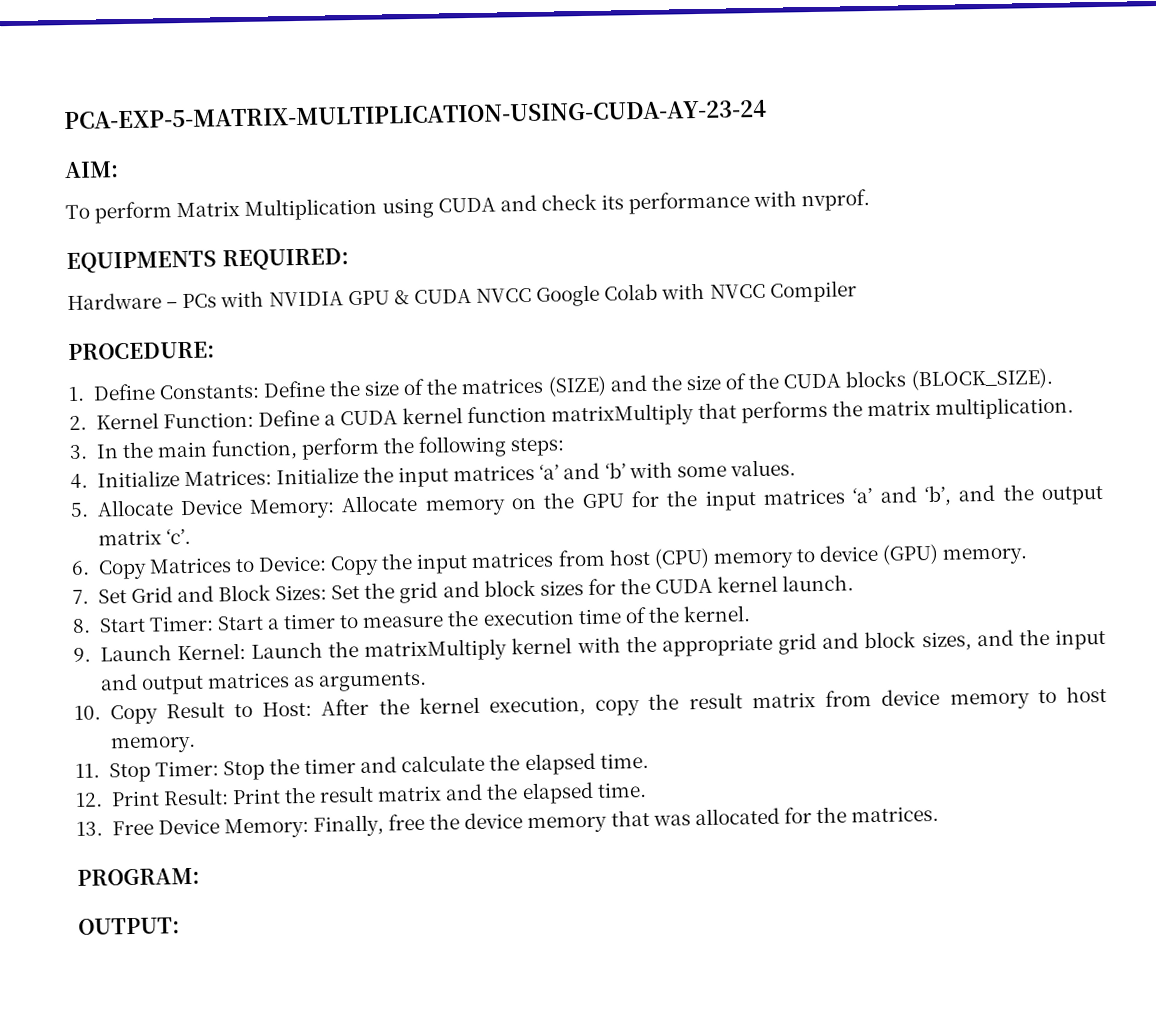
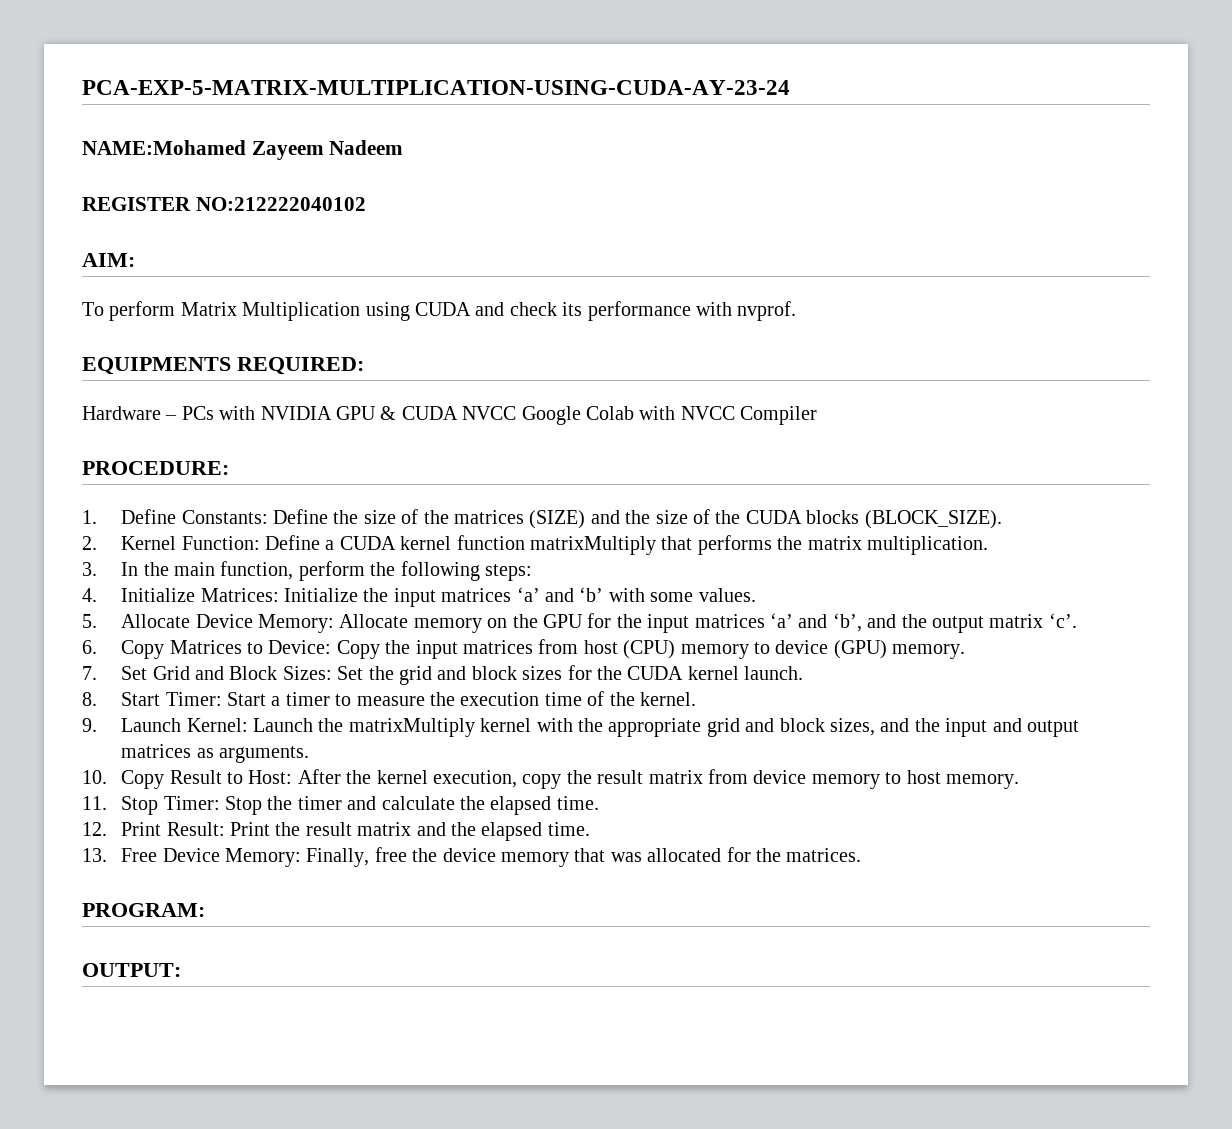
+ NAME:Mohamed Zayeem Nadeem
+ REGISTER NO:212222040102

